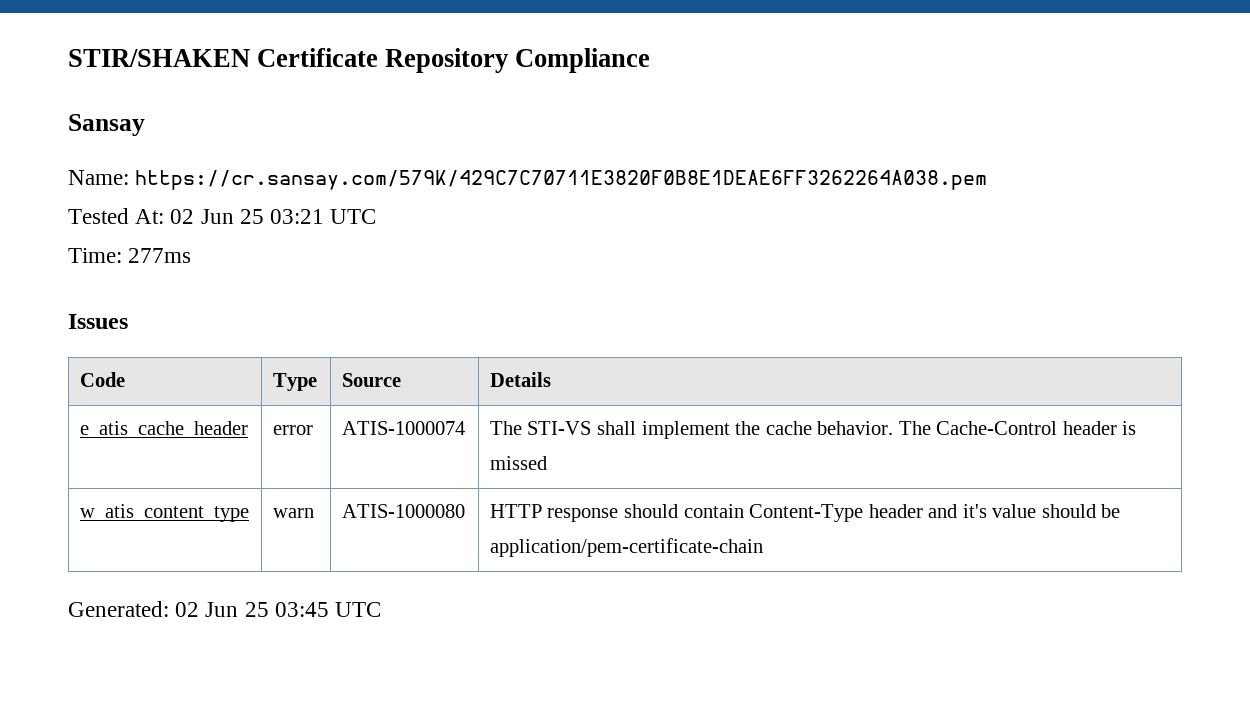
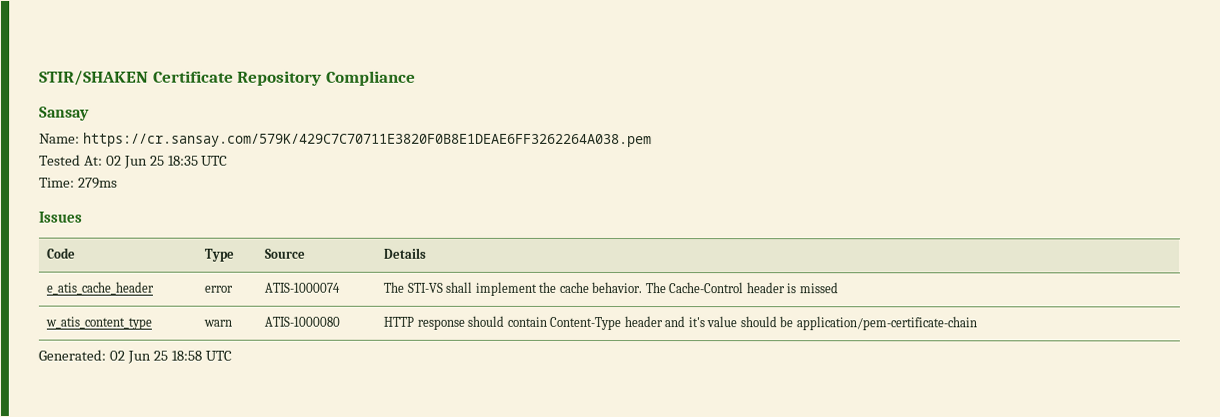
- Tested At: 02 Jun 25 03:21 UTC
+ Tested At: 02 Jun 25 18:35 UTC
- Time: 277ms
+ Time: 279ms
- Generated: 02 Jun 25 03:45 UTC
+ Generated: 02 Jun 25 18:58 UTC

